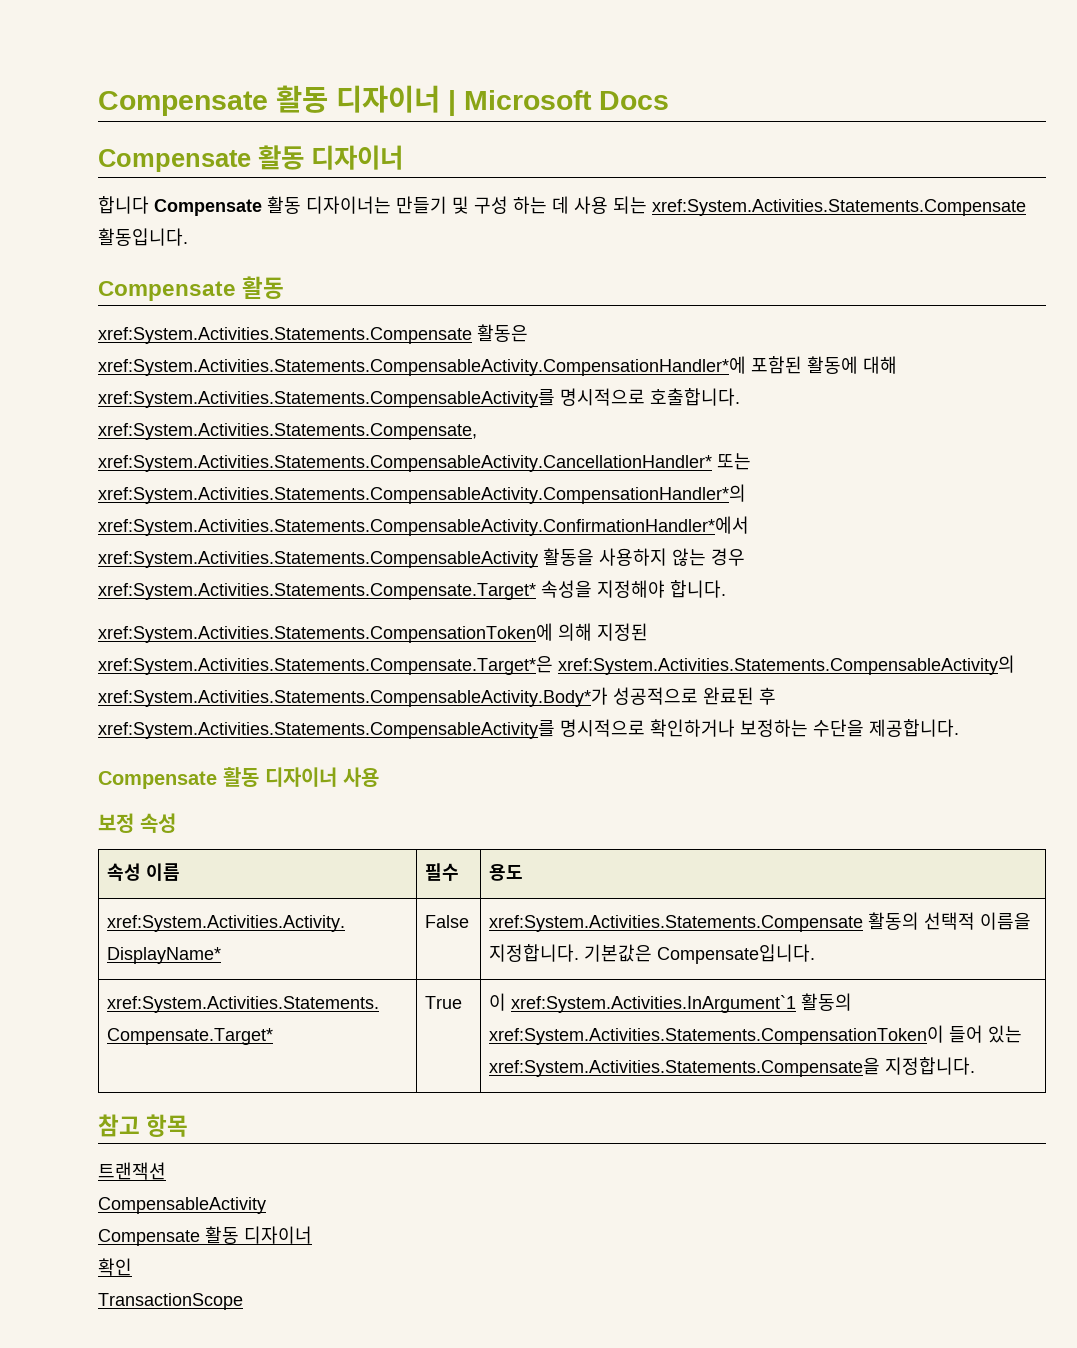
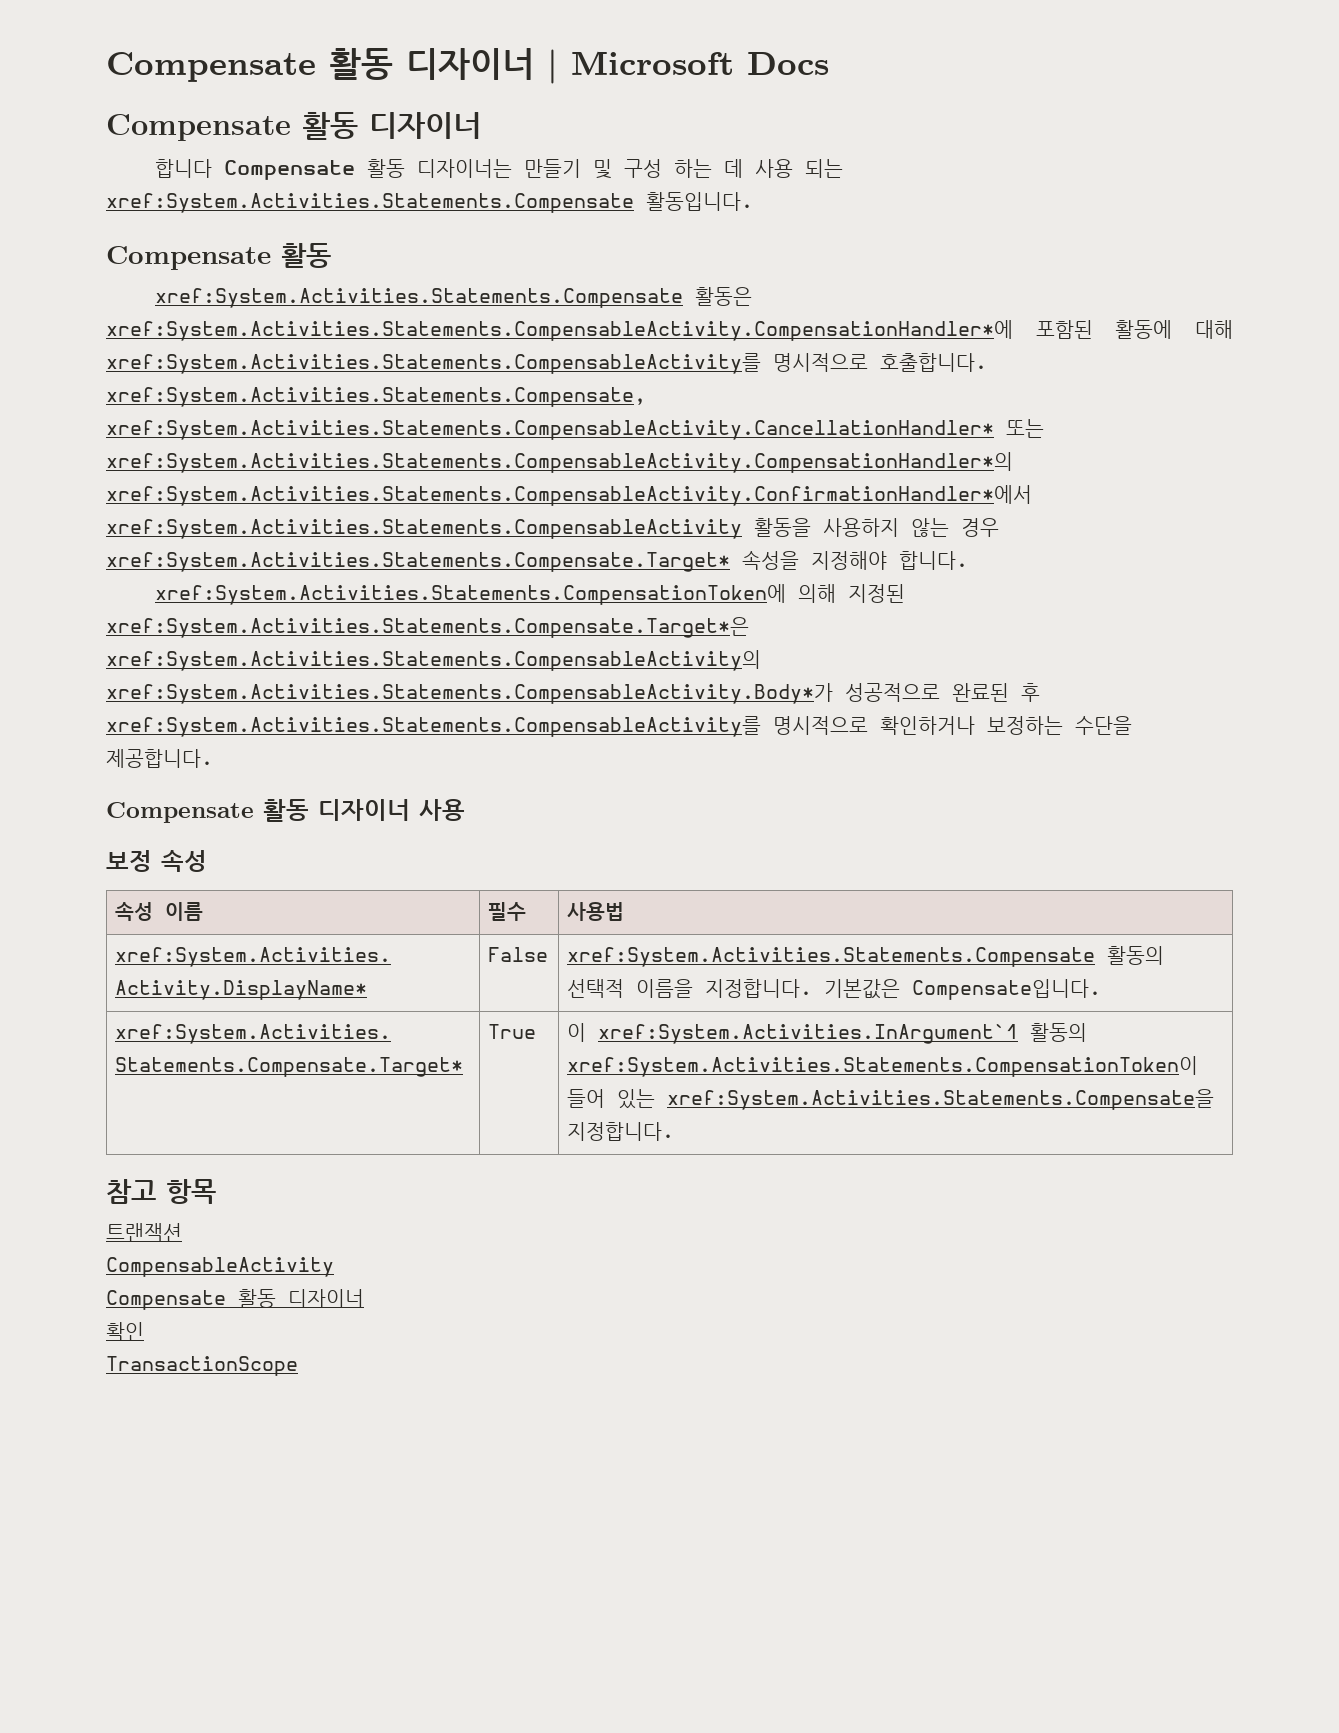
- 속성 이름 | 필수 | 용도
+ 속성 이름 | 필수 | 사용법

